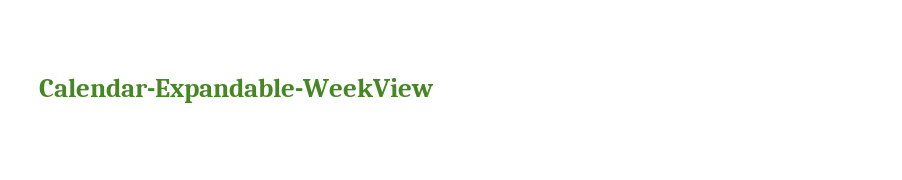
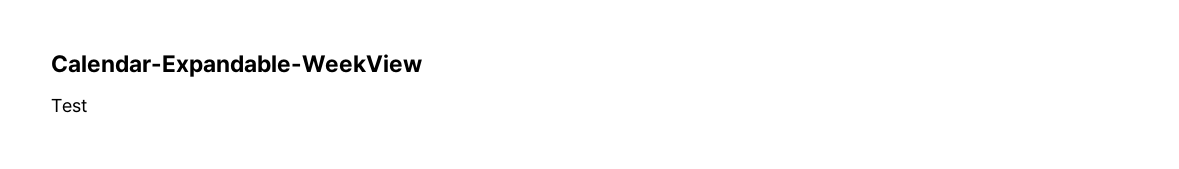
+ Test

